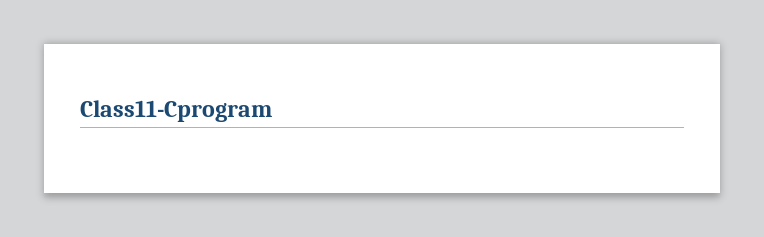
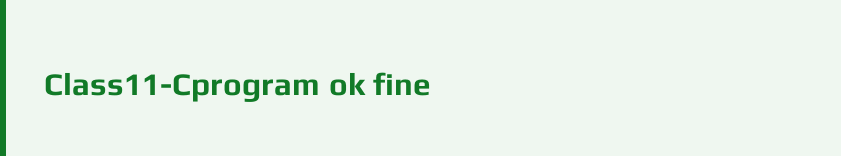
- Class11-Cprogram
+ Class11-Cprogram ok fine

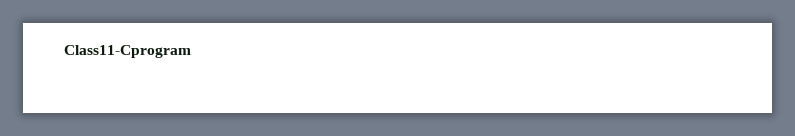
- Class11-Cprogram ok fine
+ Class11-Cprogram

